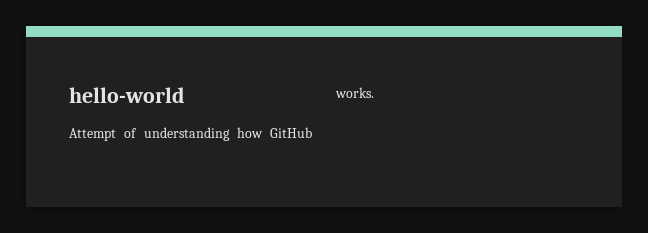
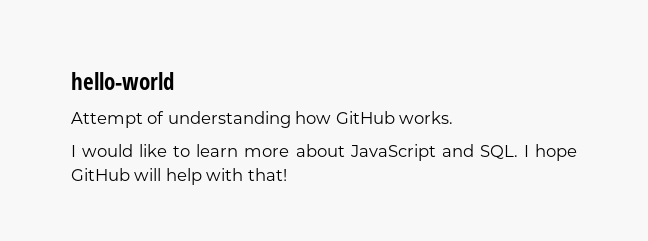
+ I would like to learn more about JavaScript and SQL. I hope GitHub will help with that!

